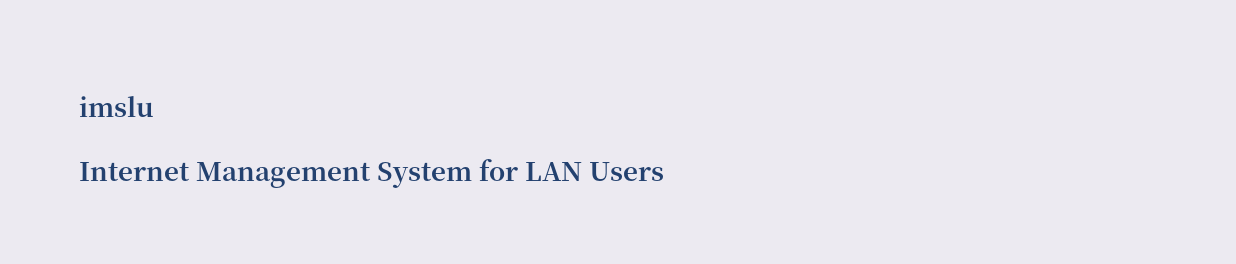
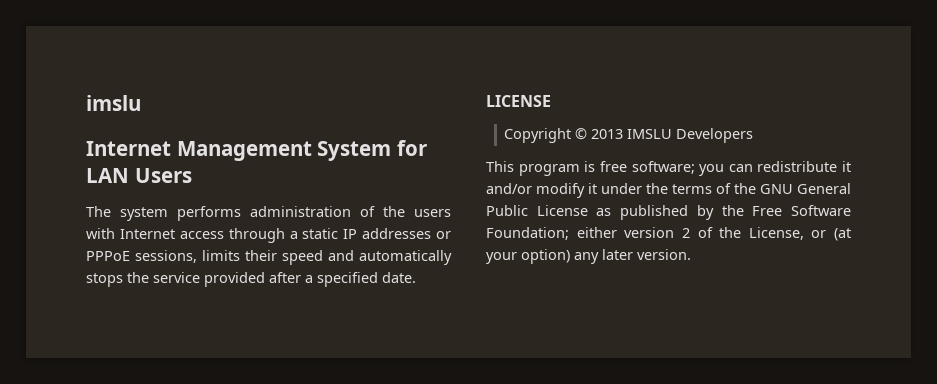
+ The system performs administration of the users with Internet access through a static IP addresses or PPPoE sessions, limits their speed and automatically stops the service provided after a specified date.
+ LICENSE
+ Copyright © 2013 IMSLU Developers
+ This program is free software; you can redistribute it and/or modify it under the terms of the GNU General Public License as published by the Free Software Foundation; either version 2 of the License, or (at your option) any later version.

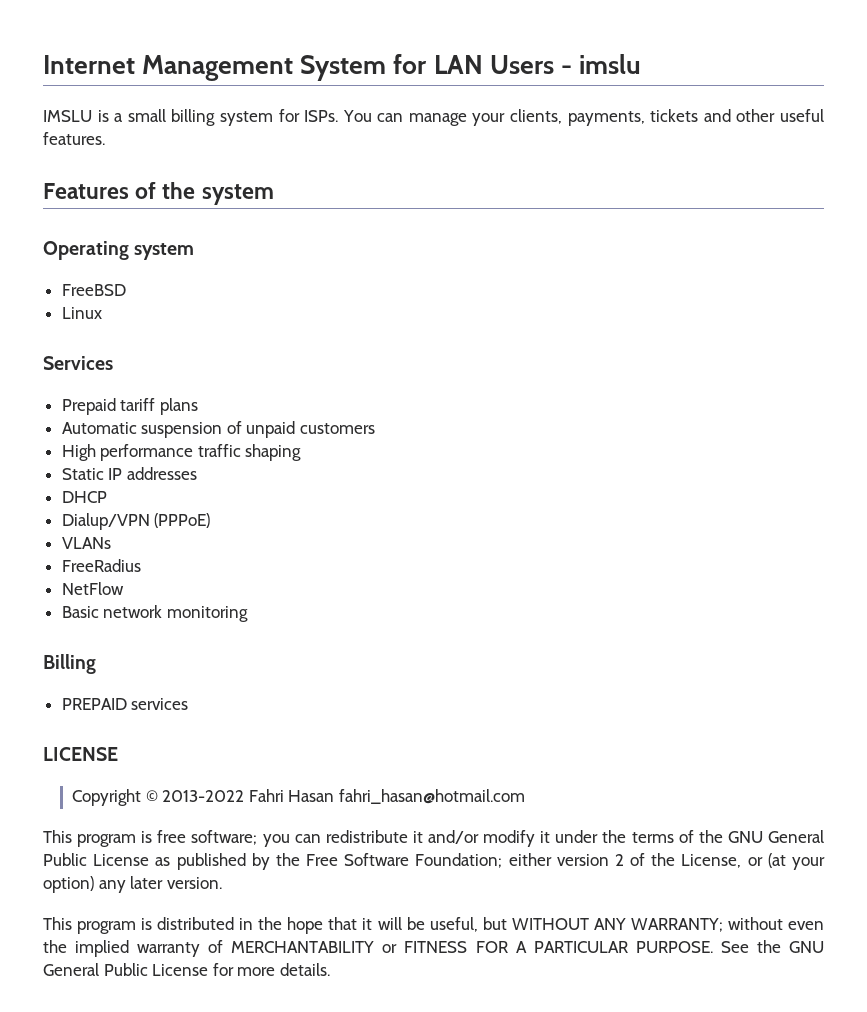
- imslu
- Internet Management System for LAN Users
- The system performs administration of the users with Internet access through a static IP addresses or PPPoE sessions, limits their speed and automatically stops the service provided after a specified date.
+ Internet Management System for LAN Users - imslu
+ IMSLU is a small billing system for ISPs. You can manage your clients, payments, tickets and other useful features.
+ Features of the system
+ Operating system
+ FreeBSD
+ Linux
+ Services
+ Prepaid tariff plans
+ Automatic suspension of unpaid customers
+ High performance traffic shaping
+ Static IP addresses
+ DHCP
+ Dialup/VPN (PPPoE)
+ VLANs
+ FreeRadius
+ NetFlow
+ Basic network monitoring
+ Billing
+ PREPAID services
- Copyright © 2013 IMSLU Developers
+ Copyright © 2013-2022 Fahri Hasan fahri_hasan@hotmail.com
+ This program is distributed in the hope that it will be useful, but WITHOUT ANY WARRANTY; without even the implied warranty of MERCHANTABILITY or FITNESS FOR A PARTICULAR PURPOSE. See the GNU General Public License for more details.

